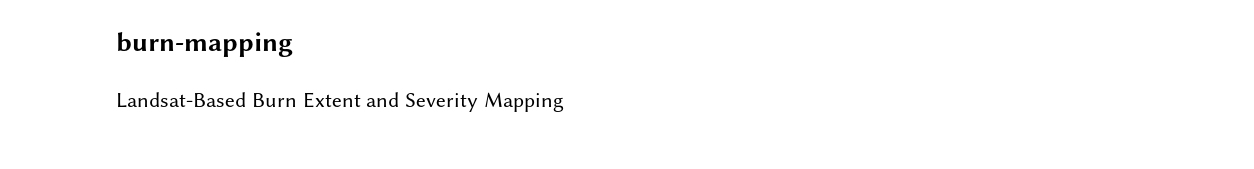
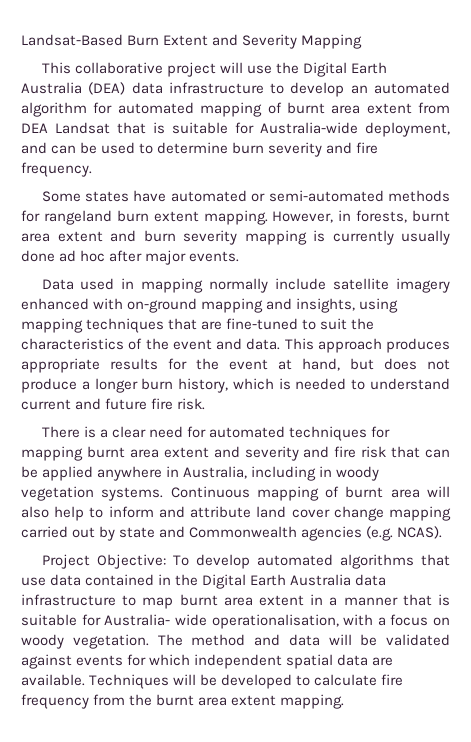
- burn-mapping
+ This collaborative project will use the Digital Earth Australia (DEA) data infrastructure to develop an automated algorithm for automated mapping of burnt area extent from DEA Landsat that is suitable for Australia-wide deployment, and can be used to determine burn severity and fire frequency.
+ Some states have automated or semi-automated methods for rangeland burn extent mapping. However, in forests, burnt area extent and burn severity mapping is currently usually done ad hoc after major events.
+ Data used in mapping normally include satellite imagery enhanced with on-ground mapping and insights, using mapping techniques that are fine-tuned to suit the characteristics of the event and data. This approach produces appropriate results for the event at hand, but does not produce a longer burn history, which is needed to understand current and future fire risk.
+ There is a clear need for automated techniques for mapping burnt area extent and severity and fire risk that can be applied anywhere in Australia, including in woody vegetation systems. Continuous mapping of burnt area will also help to inform and attribute land cover change mapping carried out by state and Commonwealth agencies (e.g. NCAS).
+ Project Objective: To develop automated algorithms that use data contained in the Digital Earth Australia data infrastructure to map burnt area extent in a manner that is suitable for Australia- wide operationalisation, with a focus on woody vegetation. The method and data will be validated against events for which independent spatial data are available. Techniques will be developed to calculate fire frequency from the burnt area extent mapping.

